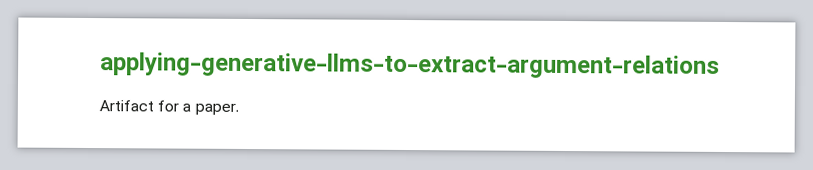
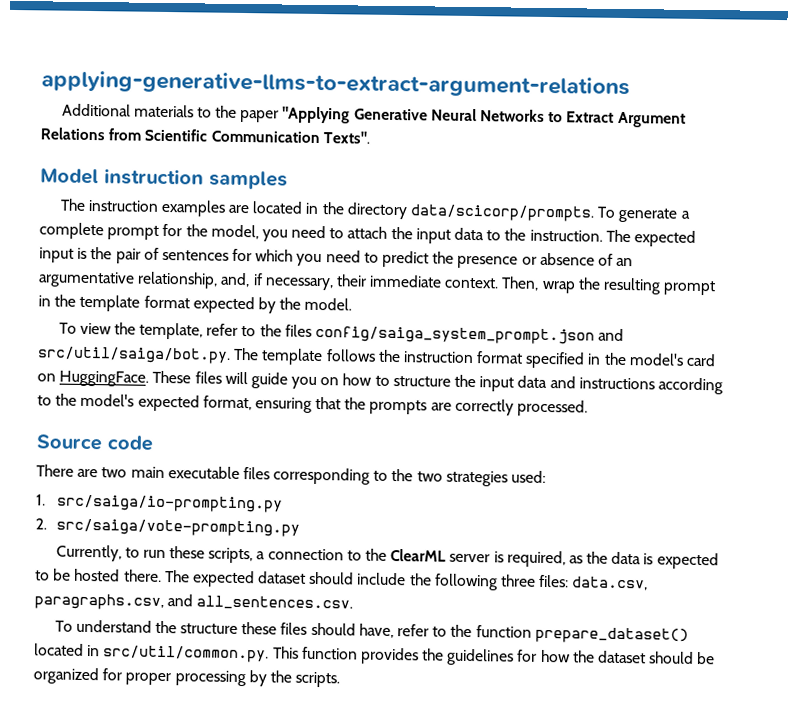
- Artifact for a paper.
+ Additional materials to the paper "Applying Generative Neural Networks to Extract Argument Relations from Scientific Communication Texts".
+ Model instruction samples
+ The instruction examples are located in the directory data/scicorp/prompts. To generate a complete prompt for the model, you need to attach the input data to the instruction. The expected input is the pair of sentences for which you need to predict the presence or absence of an argumentative relationship, and, if necessary, their immediate context. Then, wrap the resulting prompt in the template format expected by the model.
+ To view the template, refer to the files config/saiga_system_prompt.json and src/util/saiga/bot.py. The template follows the instruction format specified in the model's card on HuggingFace. These files will guide you on how to structure the input data and instructions according to the model's expected format, ensuring that the prompts are correctly processed.
+ Source code
+ There are two main executable files corresponding to the two strategies used:
+ 1. src/saiga/io-prompting.py
+ 2. src/saiga/vote-prompting.py
+ Currently, to run these scripts, a connection to the ClearML server is required, as the data is expected to be hosted there. The expected dataset should include the following three files: data.csv, paragraphs.csv, and all_sentences.csv.
+ To understand the structure these files should have, refer to the function prepare_dataset() located in src/util/common.py. This function provides the guidelines for how the dataset should be organized for proper processing by the scripts.

